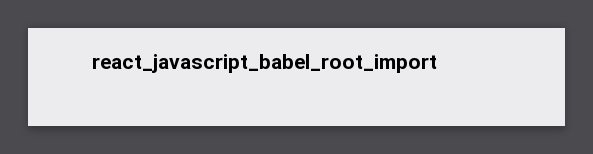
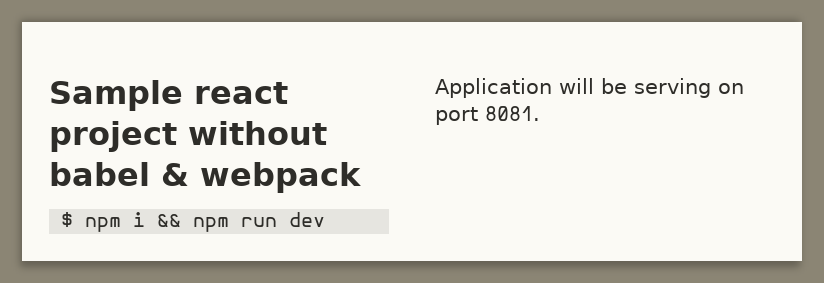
- react_javascript_babel_root_import
+ Sample react project without babel & webpack
+ $ npm i && npm run dev
+ Application will be serving on port 8081.

